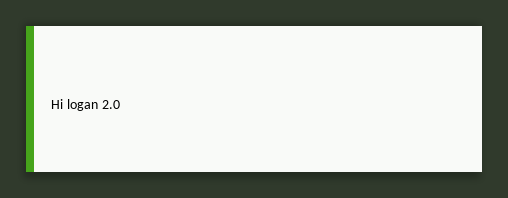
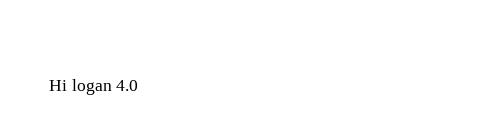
- Hi logan 2.0
+ Hi logan 4.0

